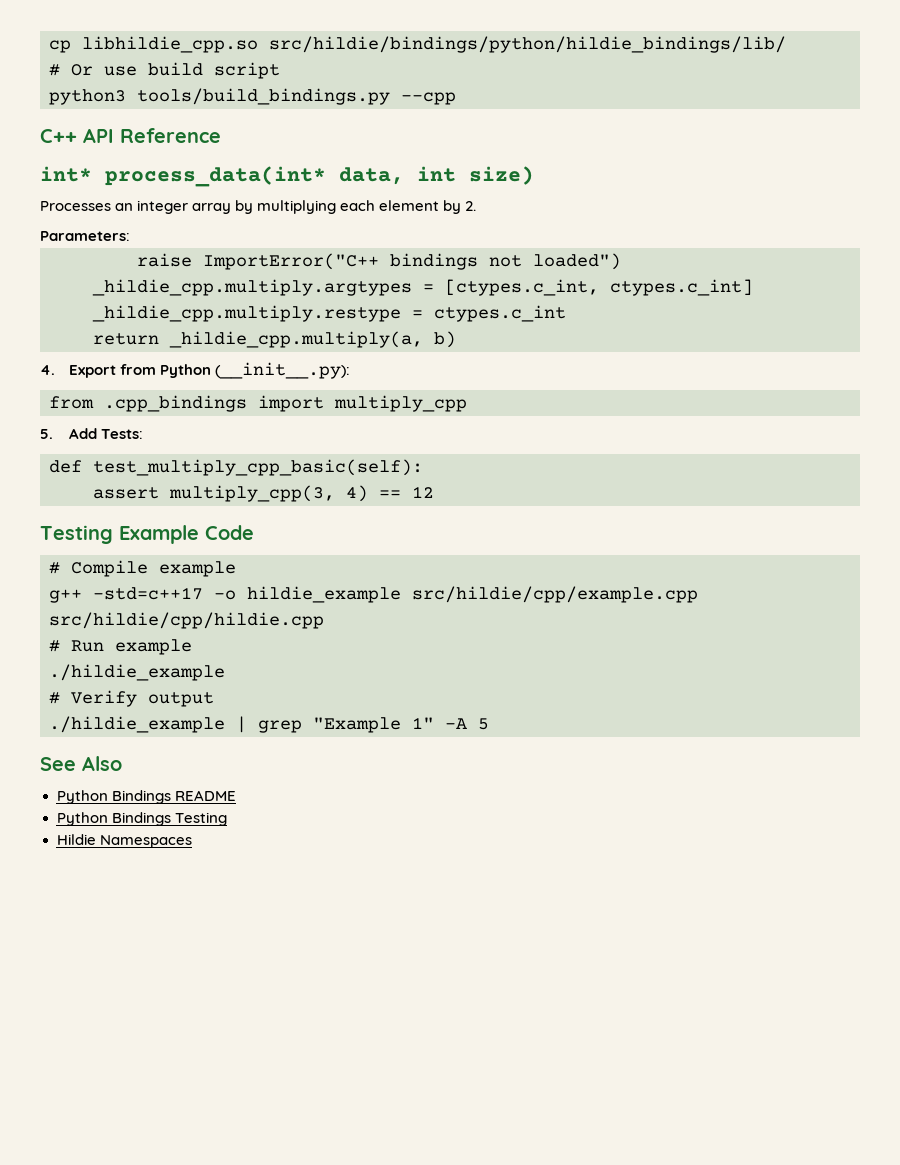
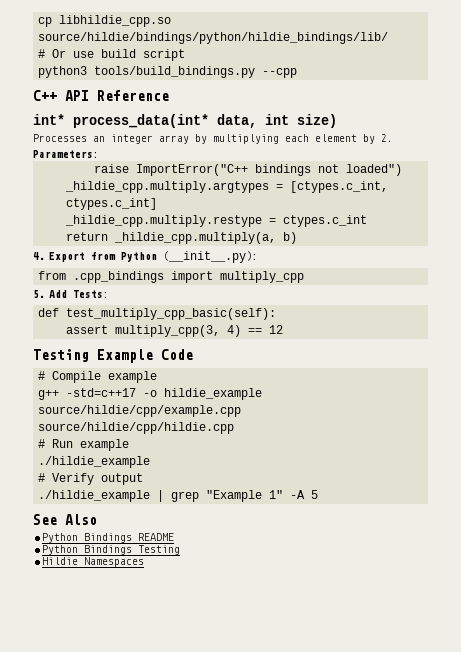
- cp libhildie_cpp.so src/hildie/bindings/python/hildie_bindings/lib/
+ cp libhildie_cpp.so source/hildie/bindings/python/hildie_bindings/lib/
- g++ -std=c++17 -o hildie_example src/hildie/cpp/example.cpp src/hildie/cpp/hildie.cpp
+ g++ -std=c++17 -o hildie_example source/hildie/cpp/example.cpp source/hildie/cpp/hildie.cpp

